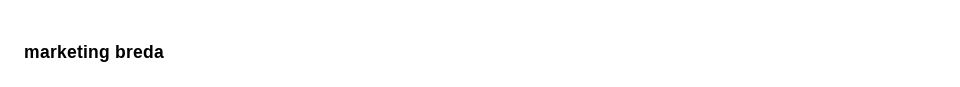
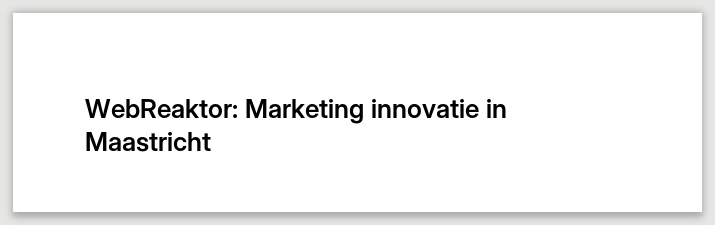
- marketing breda
+ WebReaktor: Marketing innovatie in Maastricht

